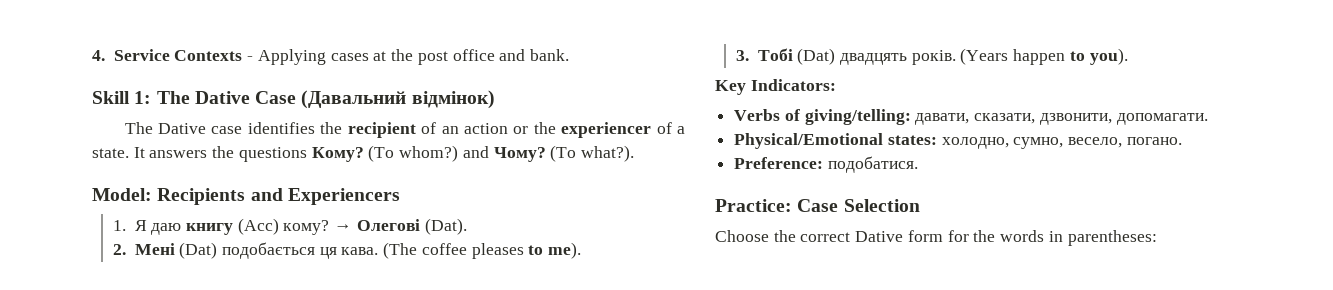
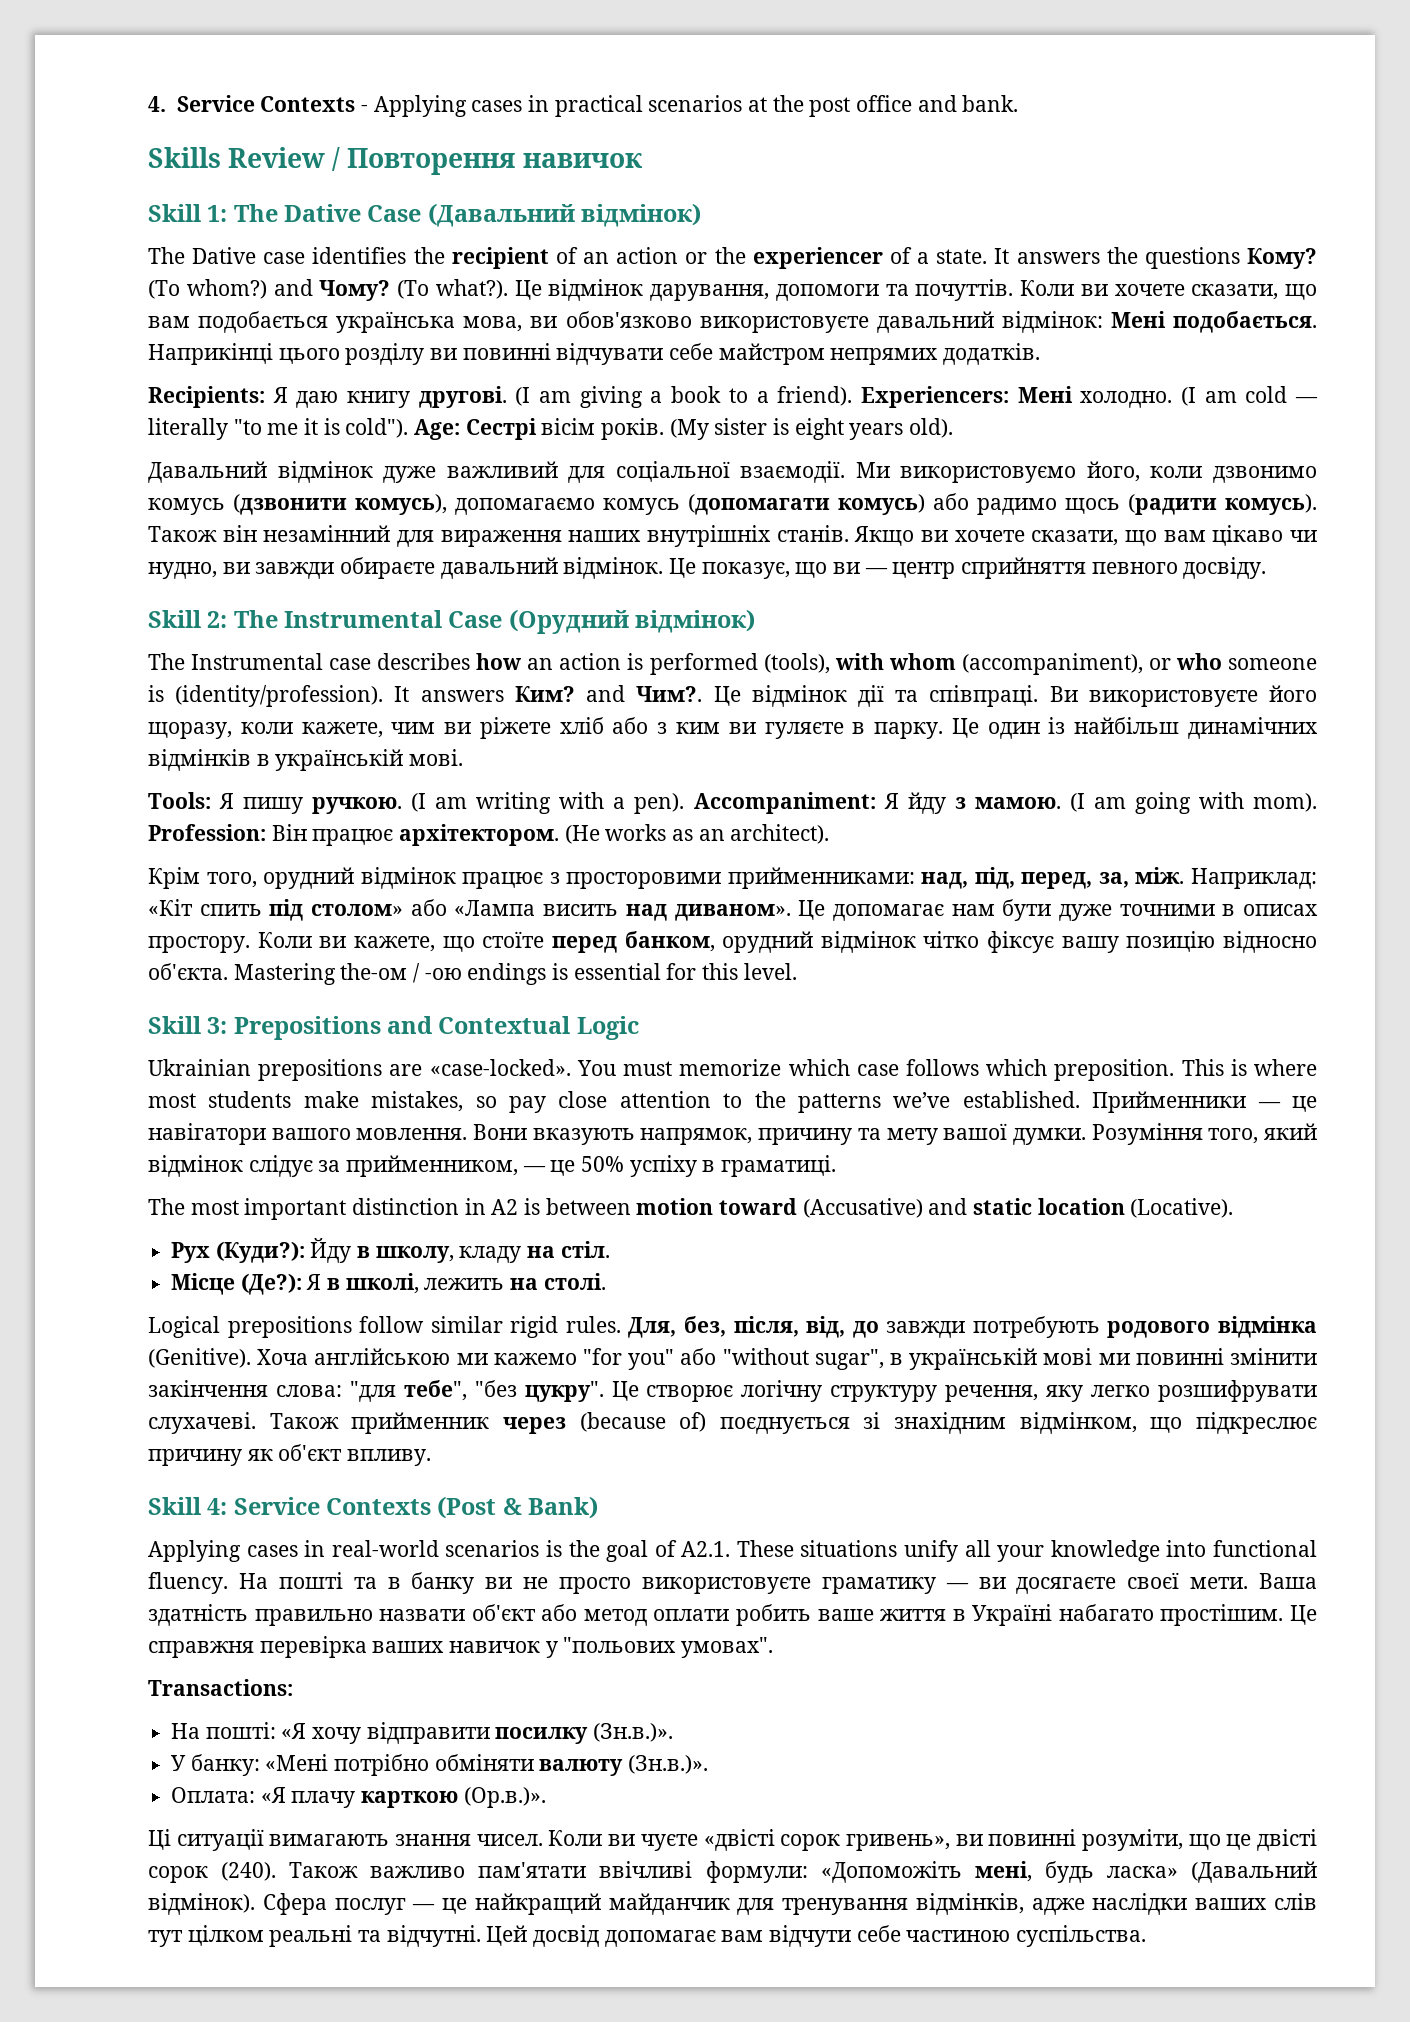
- 4. Service Contexts - Applying cases at the post office and bank.
+ 4. Service Contexts - Applying cases in practical scenarios at the post office and bank.
+ Skills Review / Повторення навичок
- (To what?).
- Model: Recipients and Experiencers
- 1. Я даю книгу (Acc) кому? → Олегові (Dat).
- 2. Мені (Dat) подобається ця кава. (The coffee pleases to me).
- 3. Тобі (Dat) двадцять років. (Years happen to you).
- Key Indicators:
- Verbs of giving/telling: давати, сказати, дзвонити, допомагати.
- Physical/Emotional states: холодно, сумно, весело, погано.
- Preference: подобатися.
- Practice: Case Selection
- Choose the correct Dative form for the words in parentheses:
+ (To what?). Це відмінок дарування, допомоги та почуттів. Коли ви хочете сказати, що вам подобається українська мова, ви обов'язково використовуєте давальний відмінок: Мені подобається. Наприкінці цього розділу ви повинні відчувати себе майстром непрямих додатків.
+ Recipients: Я даю книгу другові. (I am giving a book to a friend). Experiencers: Мені холодно. (I am cold — literally "to me it is cold"). Age: Сестрі вісім років. (My sister is eight years old).
+ Давальний відмінок дуже важливий для соціальної взаємодії. Ми використовуємо його, коли дзвонимо комусь (дзвонити комусь), допомагаємо комусь (допомагати комусь) або радимо щось (радити комусь). Також він незамінний для вираження наших внутрішніх станів. Якщо ви хочете сказати, що вам цікаво чи нудно, ви завжди обираєте давальний відмінок. Це показує, що ви — центр сприйняття певного досвіду.
+ Skill 2: The Instrumental Case (Орудний відмінок)
+ The Instrumental case describes how an action is performed (tools), with whom (accompaniment), or who someone is (identity/profession). It answers Ким? and Чим?. Це відмінок дії та співпраці. Ви використовуєте його щоразу, коли кажете, чим ви ріжете хліб або з ким ви гуляєте в парку. Це один із найбільш динамічних відмінків в українській мові.
+ Tools: Я пишу ручкою. (I am writing with a pen). Accompaniment: Я йду з мамою. (I am going with mom). Profession: Він працює архітектором. (He works as an architect).
+ Крім того, орудний відмінок працює з просторовими прийменниками: над, під, перед, за, між. Наприклад: «Кіт спить під столом» або «Лампа висить над диваном». Це допомагає нам бути дуже точними в описах простору. Коли ви кажете, що стоїте перед банком, орудний відмінок чітко фіксує вашу позицію відносно об'єкта. Mastering the-ом / -ою endings is essential for this level.
+ Skill 3: Prepositions and Contextual Logic
+ Ukrainian prepositions are «case-locked». You must memorize which case follows which preposition. This is where most students make mistakes, so pay close attention to the patterns we’ve established. Прийменники — це навігатори вашого мовлення. Вони вказують напрямок, причину та мету вашої думки. Розуміння того, який відмінок слідує за прийменником, — це 50% успіху в граматиці.
+ The most important distinction in A2 is between motion toward (Accusative) and static location (Locative).
+ Рух (Куди?): Йду в школу, кладу на стіл.
+ Місце (Де?): Я в школі, лежить на столі.
+ Logical prepositions follow similar rigid rules. Для, без, після, від, до завжди потребують родового відмінка (Genitive). Хоча англійською ми кажемо "for you" або "without sugar", в українській мові ми повинні змінити закінчення слова: "для тебе", "без цукру". Це створює логічну структуру речення, яку легко розшифрувати слухачеві. Також прийменник через (because of) поєднується зі знахідним відмінком, що підкреслює причину як об'єкт впливу.
+ Skill 4: Service Contexts (Post & Bank)
+ Applying cases in real-world scenarios is the goal of A2.1. These situations unify all your knowledge into functional fluency. На пошті та в банку ви не просто використовуєте граматику — ви досягаєте своєї мети. Ваша здатність правильно назвати об'єкт або метод оплати робить ваше життя в Україні набагато простішим. Це справжня перевірка ваших навичок у "польових умовах".
+ Transactions:
+ На пошті: «Я хочу відправити посилку (Зн.в.)».
+ У банку: «Мені потрібно обміняти валюту (Зн.в.)».
+ Оплата: «Я плачу карткою (Ор.в.)».
+ Ці ситуації вимагають знання чисел. Коли ви чуєте «двісті сорок гривень», ви повинні розуміти, що це двісті сорок (240). Також важливо пам'ятати ввічливі формули: «Допоможіть мені, будь ласка» (Давальний відмінок). Сфера послуг — це найкращий майданчик для тренування відмінків, адже наслідки ваших слів тут цілком реальні та відчутні. Цей досвід допомагає вам відчути себе частиною суспільства.

